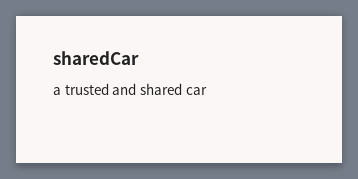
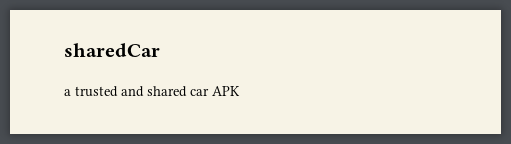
- a trusted and shared car
+ a trusted and shared car APK

